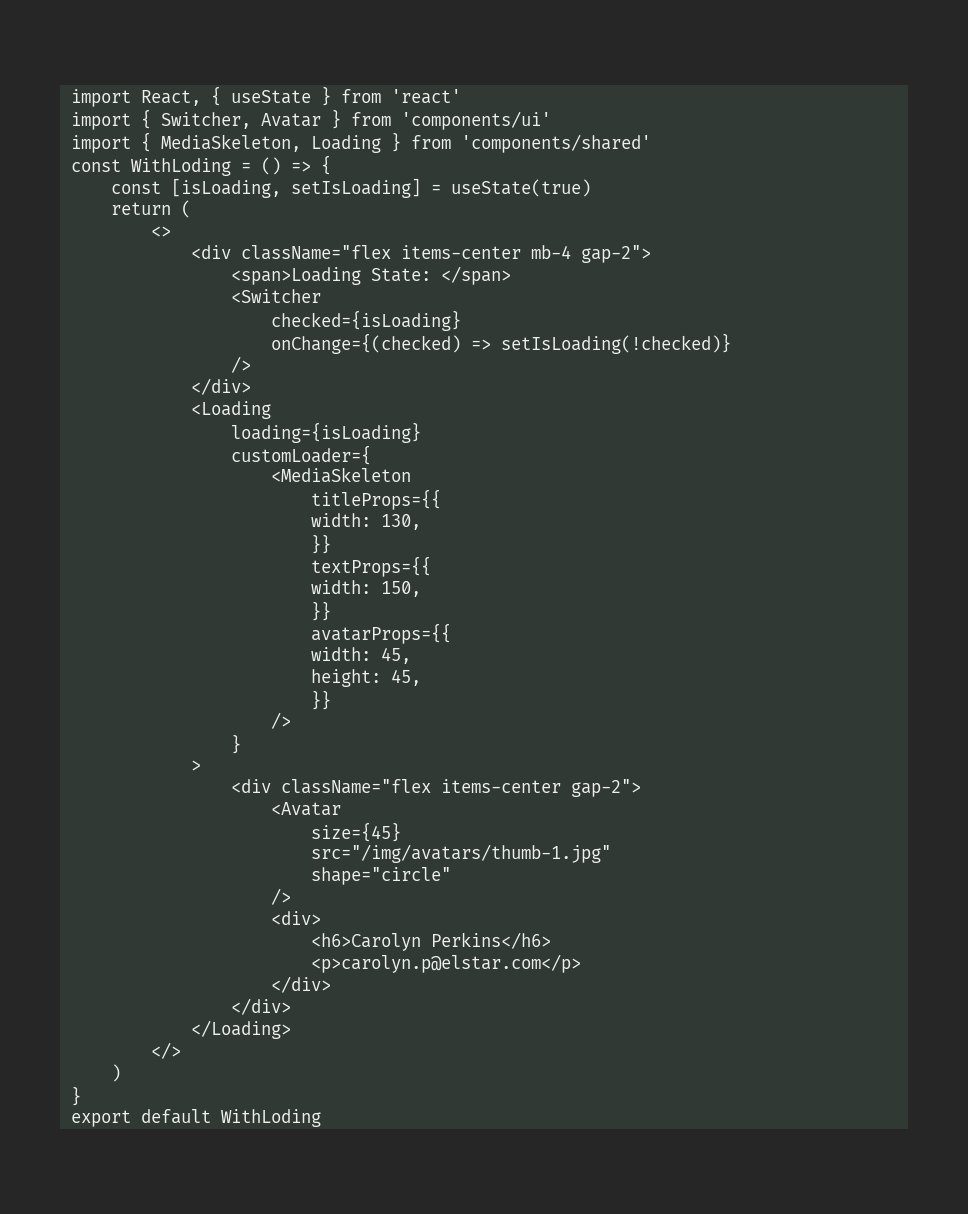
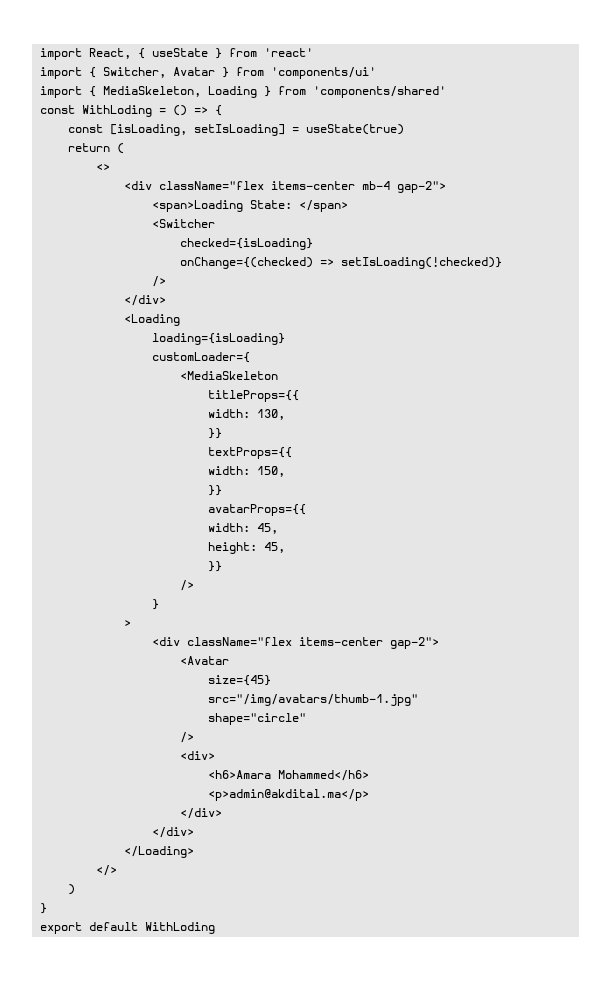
- <h6>Carolyn Perkins</h6>
- <p>carolyn.p@elstar.com</p>
+ <h6>Amara Mohammed</h6>
+ <p>admin@akdital.ma</p>

